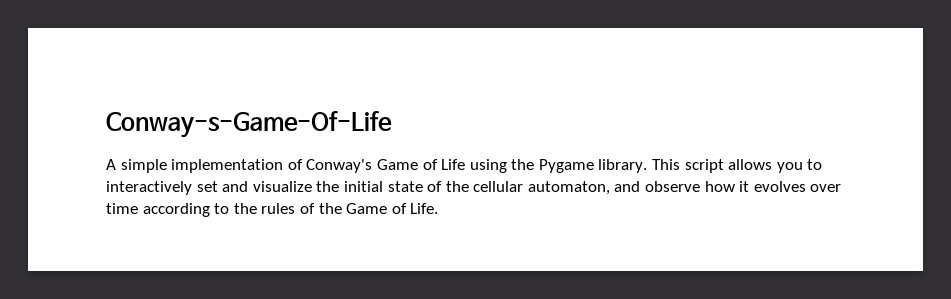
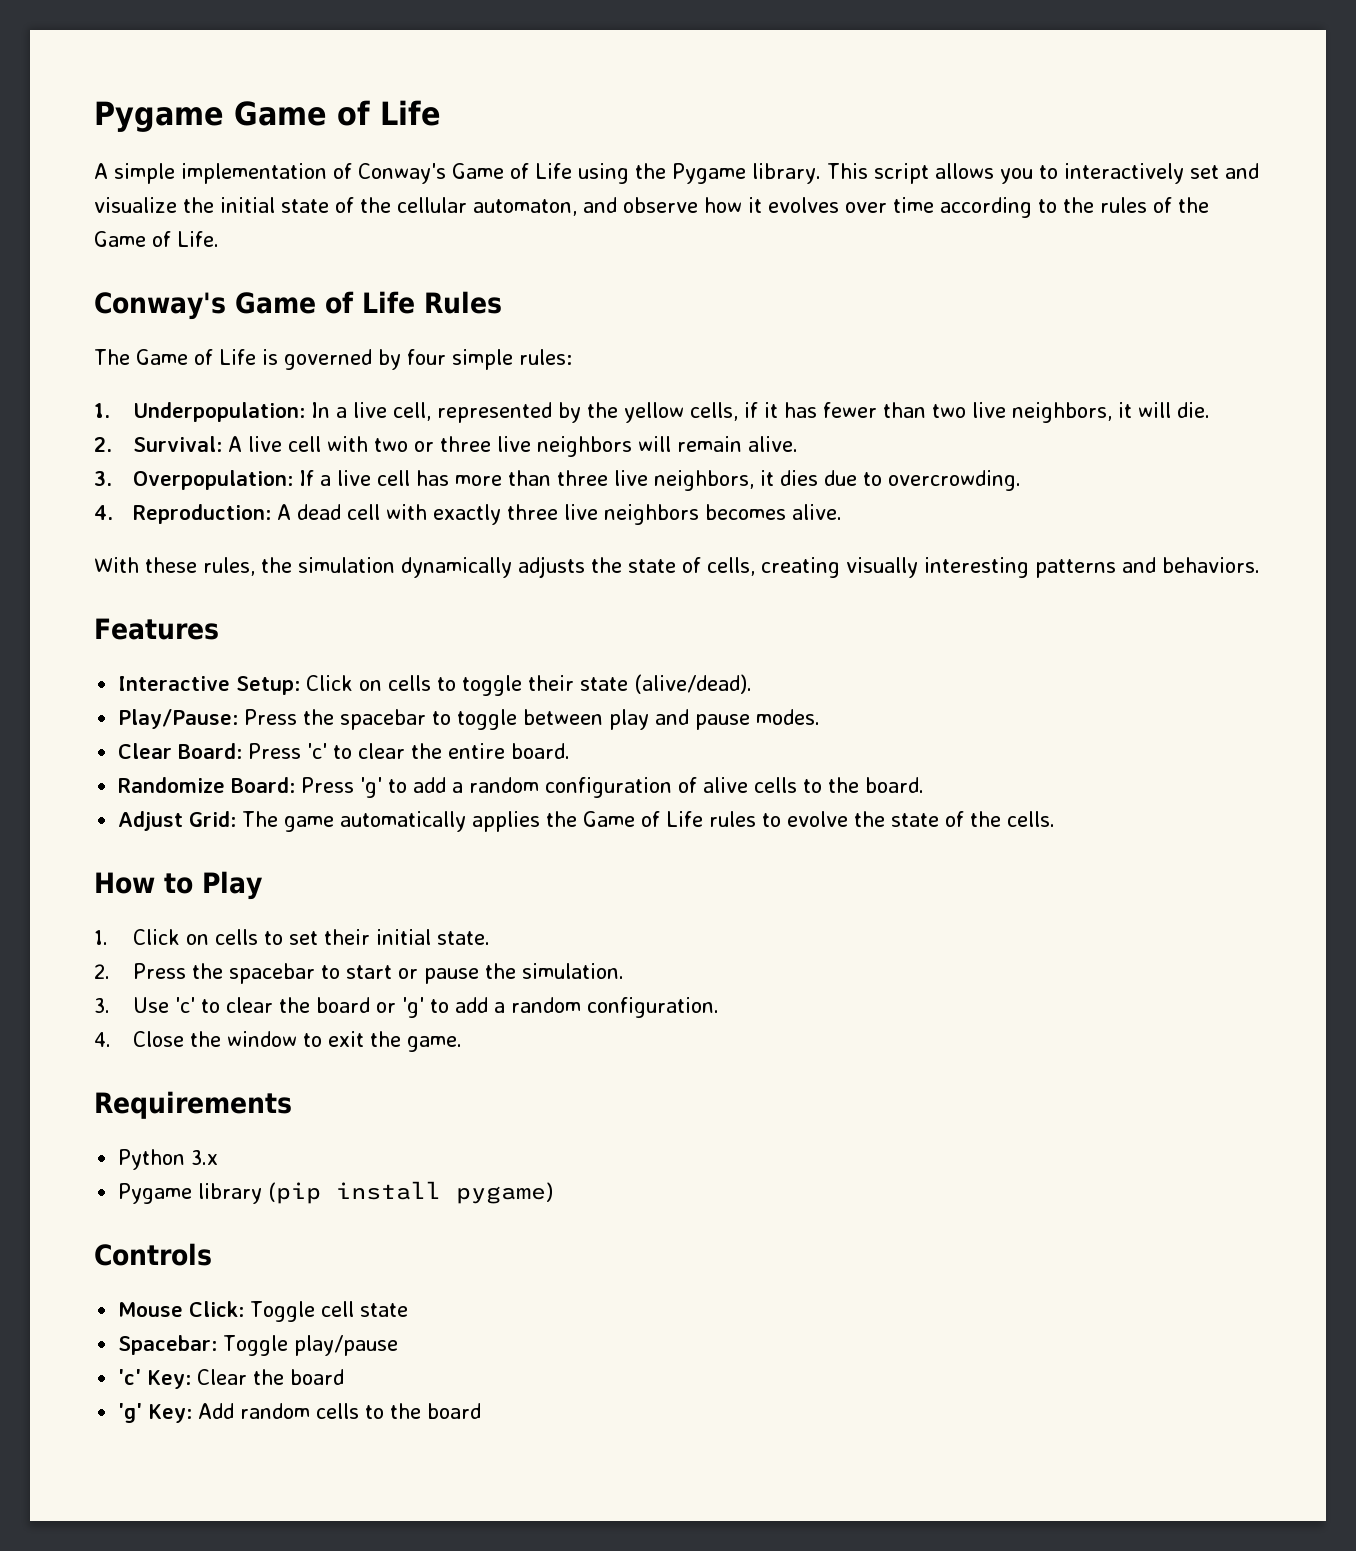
- Conway-s-Game-Of-Life
+ Pygame Game of Life
+ Conway's Game of Life Rules
+ The Game of Life is governed by four simple rules:
+ 1. Underpopulation: In a live cell, represented by the yellow cells, if it has fewer than two live neighbors, it will die.
+ 2. Survival: A live cell with two or three live neighbors will remain alive.
+ 3. Overpopulation: If a live cell has more than three live neighbors, it dies due to overcrowding.
+ 4. Reproduction: A dead cell with exactly three live neighbors becomes alive.
+ With these rules, the simulation dynamically adjusts the state of cells, creating visually interesting patterns and behaviors.
+ Features
+ Interactive Setup: Click on cells to toggle their state (alive/dead).
+ Play/Pause: Press the spacebar to toggle between play and pause modes.
+ Clear Board: Press 'c' to clear the entire board.
+ Randomize Board: Press 'g' to add a random configuration of alive cells to the board.
+ Adjust Grid: The game automatically applies the Game of Life rules to evolve the state of the cells.
+ How to Play
+ 1. Click on cells to set their initial state.
+ 2. Press the spacebar to start or pause the simulation.
+ 3. Use 'c' to clear the board or 'g' to add a random configuration.
+ 4. Close the window to exit the game.
+ Requirements
+ Python 3.x
+ Pygame library (pip install pygame)
+ Controls
+ Mouse Click: Toggle cell state
+ Spacebar: Toggle play/pause
+ 'c' Key: Clear the board
+ 'g' Key: Add random cells to the board

